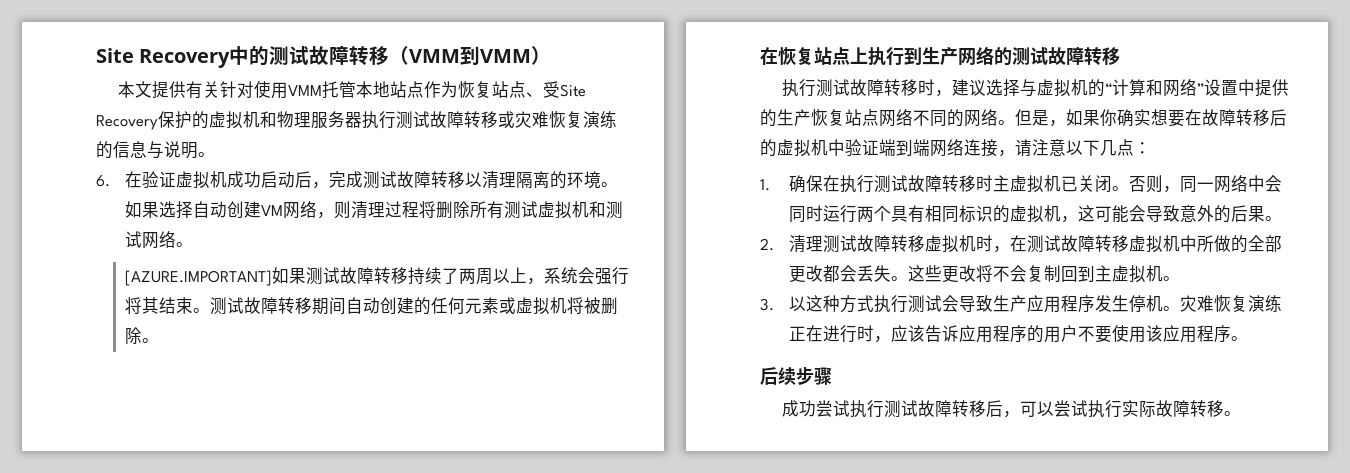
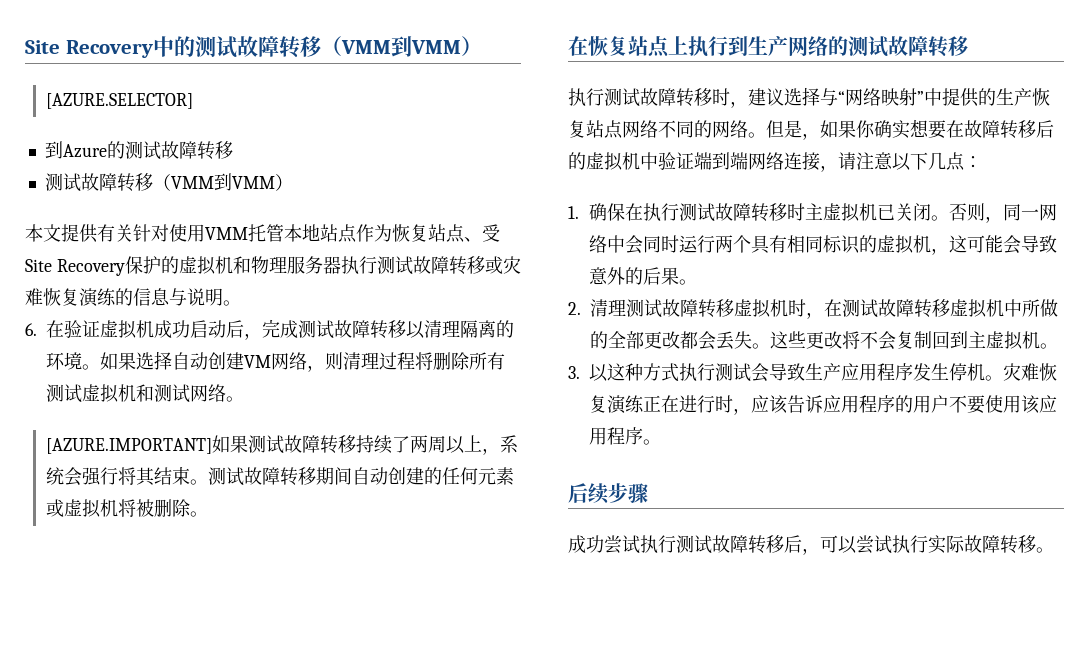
+ [AZURE.SELECTOR]
+ 到Azure的测试故障转移
+ 测试故障转移（VMM到VMM）
- 执行测试故障转移时，建议选择与虚拟机的“计算和网络”设置中提供的生产恢复站点网络不同的网络。
+ 执行测试故障转移时，建议选择与“网络映射”中提供的生产恢复站点网络不同的网络。

